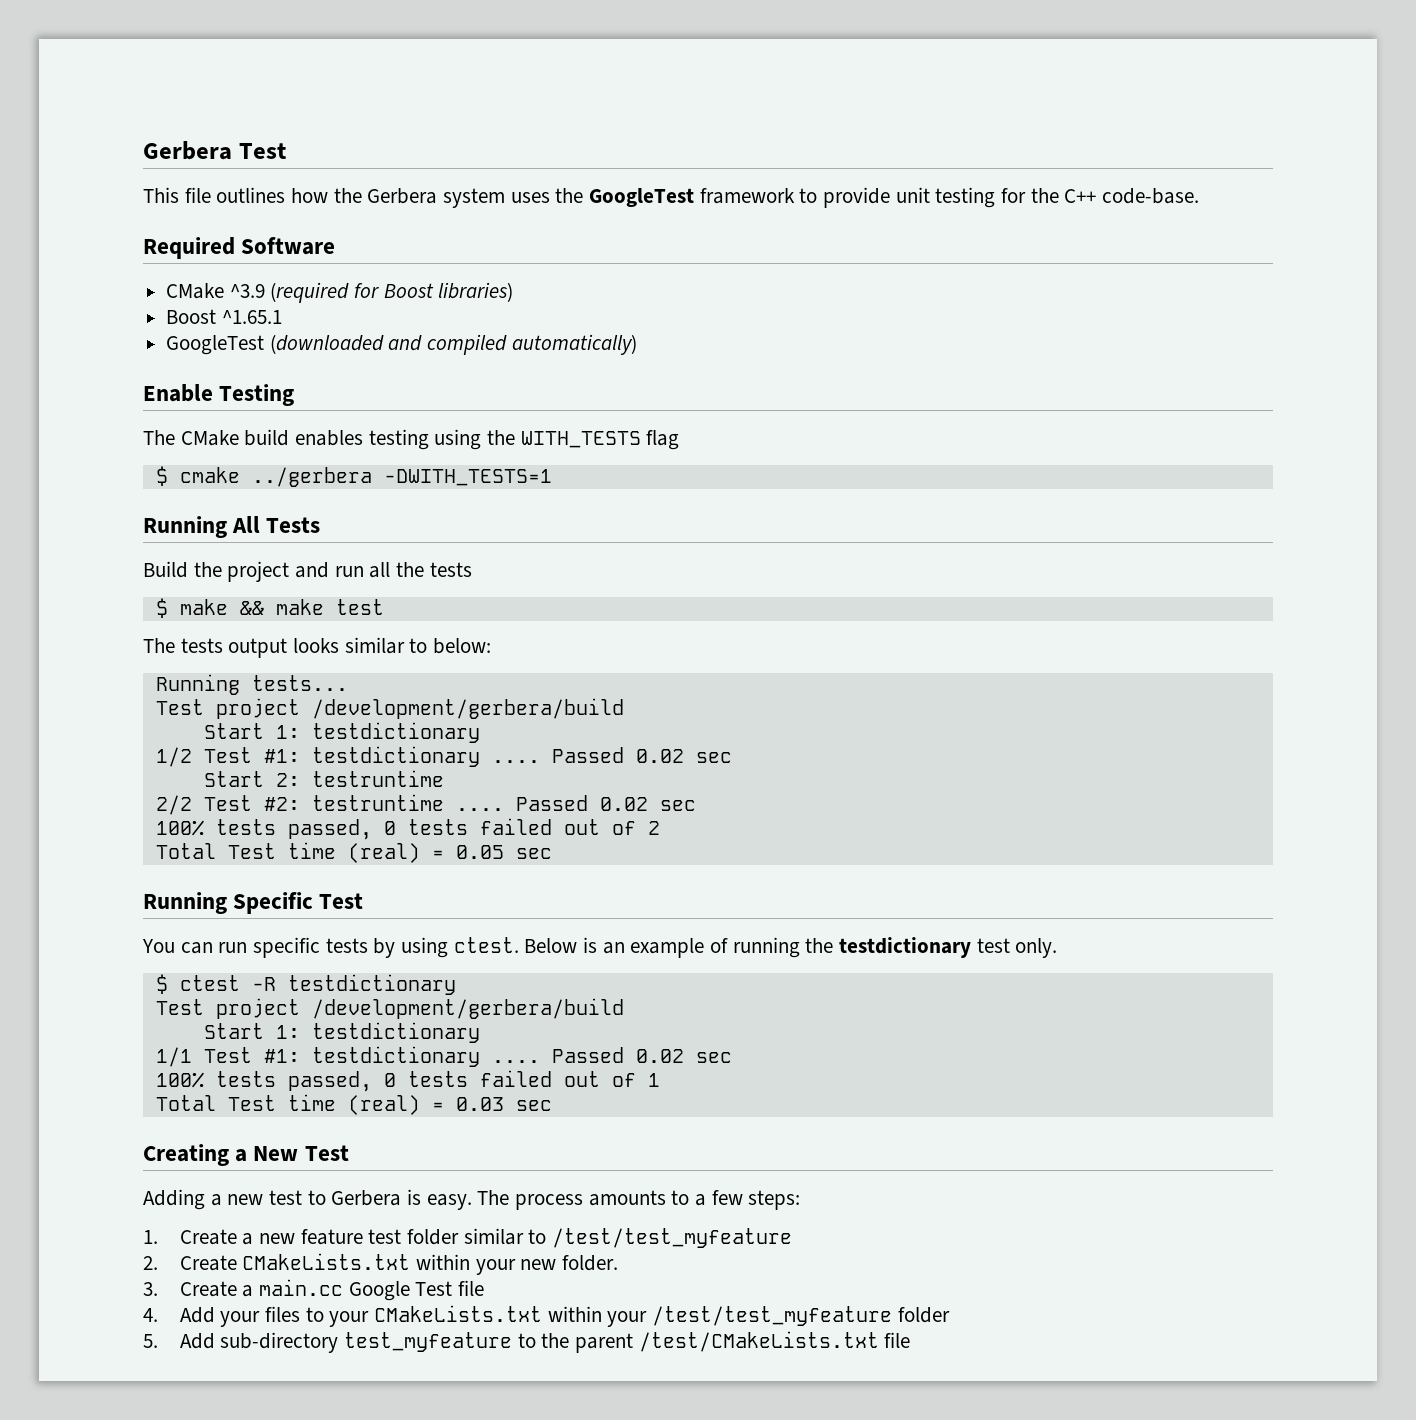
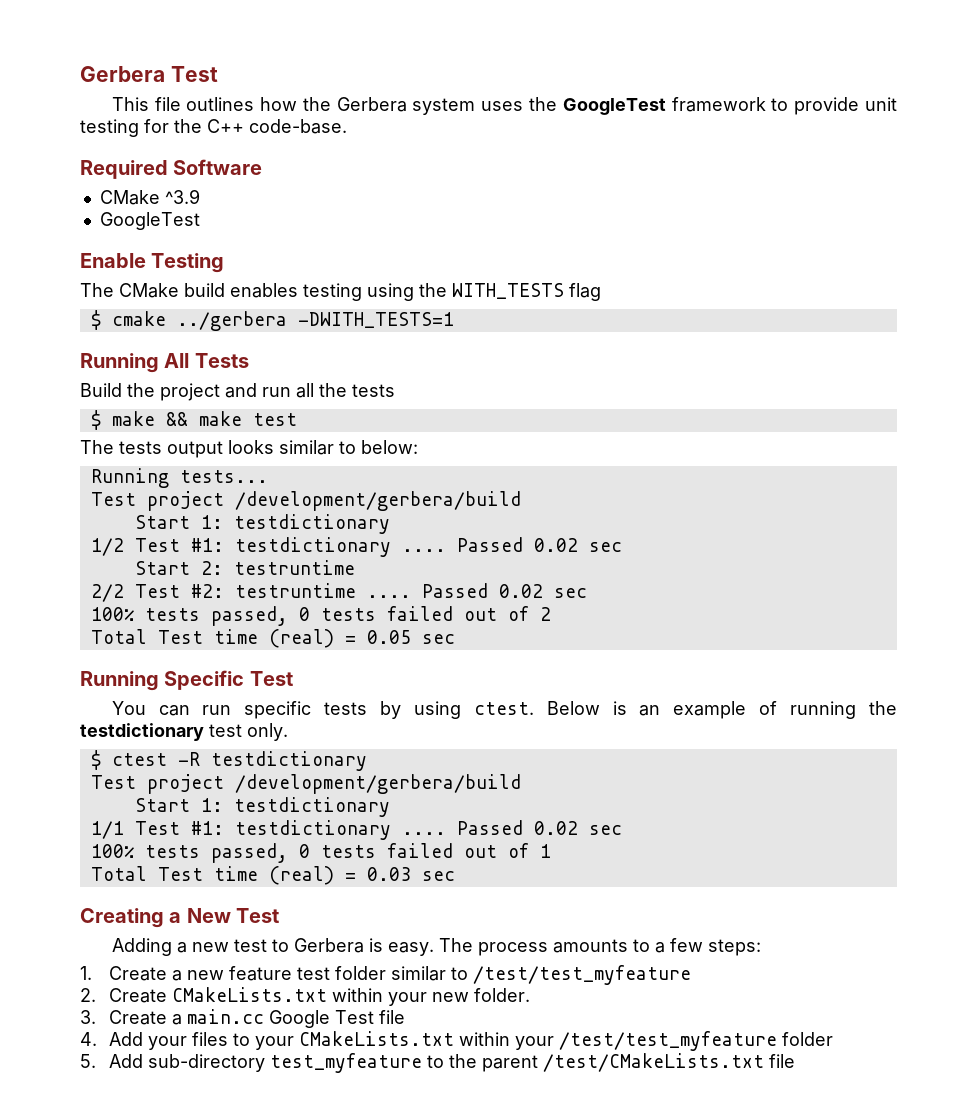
- CMake ^3.9 (required for Boost libraries)
- Boost ^1.65.1
- GoogleTest (downloaded and compiled automatically)
+ CMake ^3.9
+ GoogleTest

